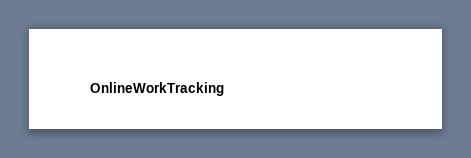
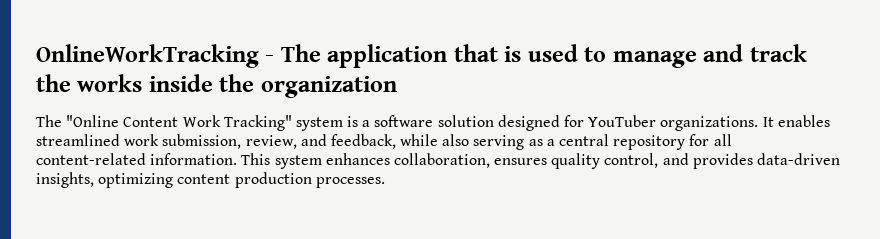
- OnlineWorkTracking
+ OnlineWorkTracking - The application that is used to manage and track the works inside the organization
+ The "Online Content Work Tracking" system is a software solution designed for YouTuber organizations. It enables streamlined work submission, review, and feedback, while also serving as a central repository for all content-related information. This system enhances collaboration, ensures quality control, and provides data-driven insights, optimizing content production processes.

